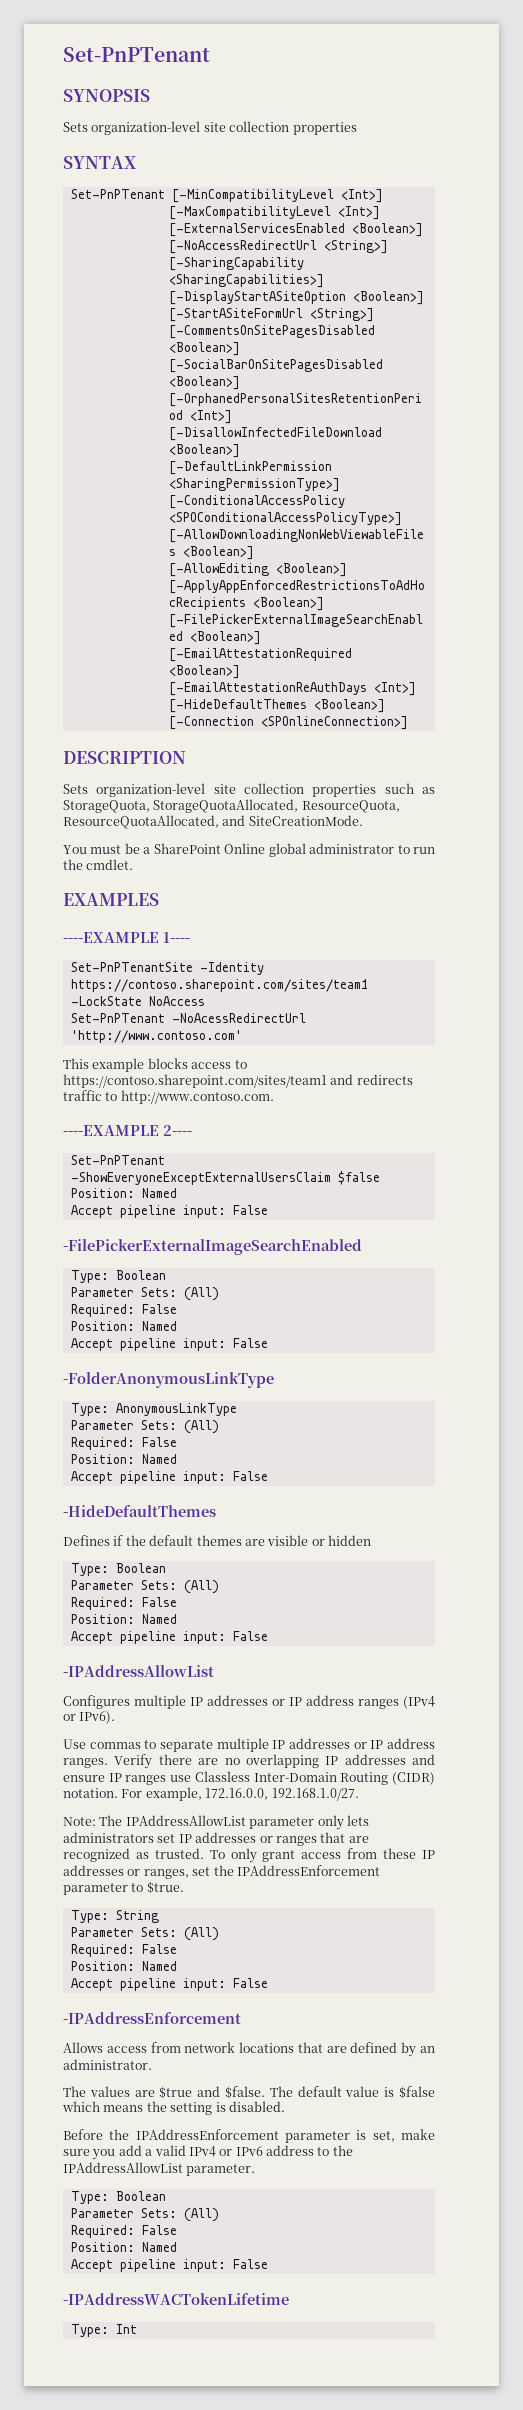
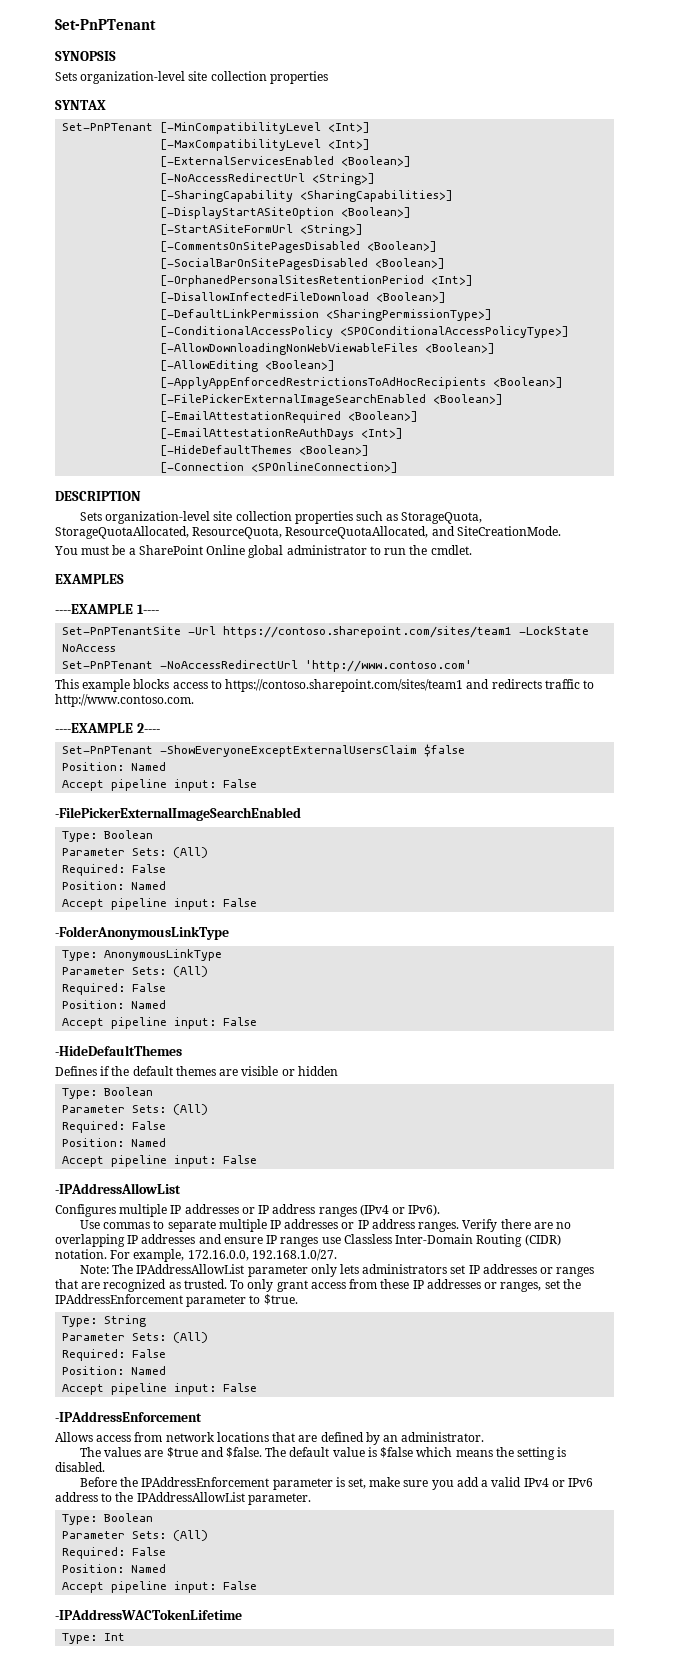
- Set-PnPTenantSite -Identity https://contoso.sharepoint.com/sites/team1 -LockState NoAccess
+ Set-PnPTenantSite -Url https://contoso.sharepoint.com/sites/team1 -LockState NoAccess
- Set-PnPTenant -NoAcessRedirectUrl 'http://www.contoso.com'
+ Set-PnPTenant -NoAccessRedirectUrl 'http://www.contoso.com'

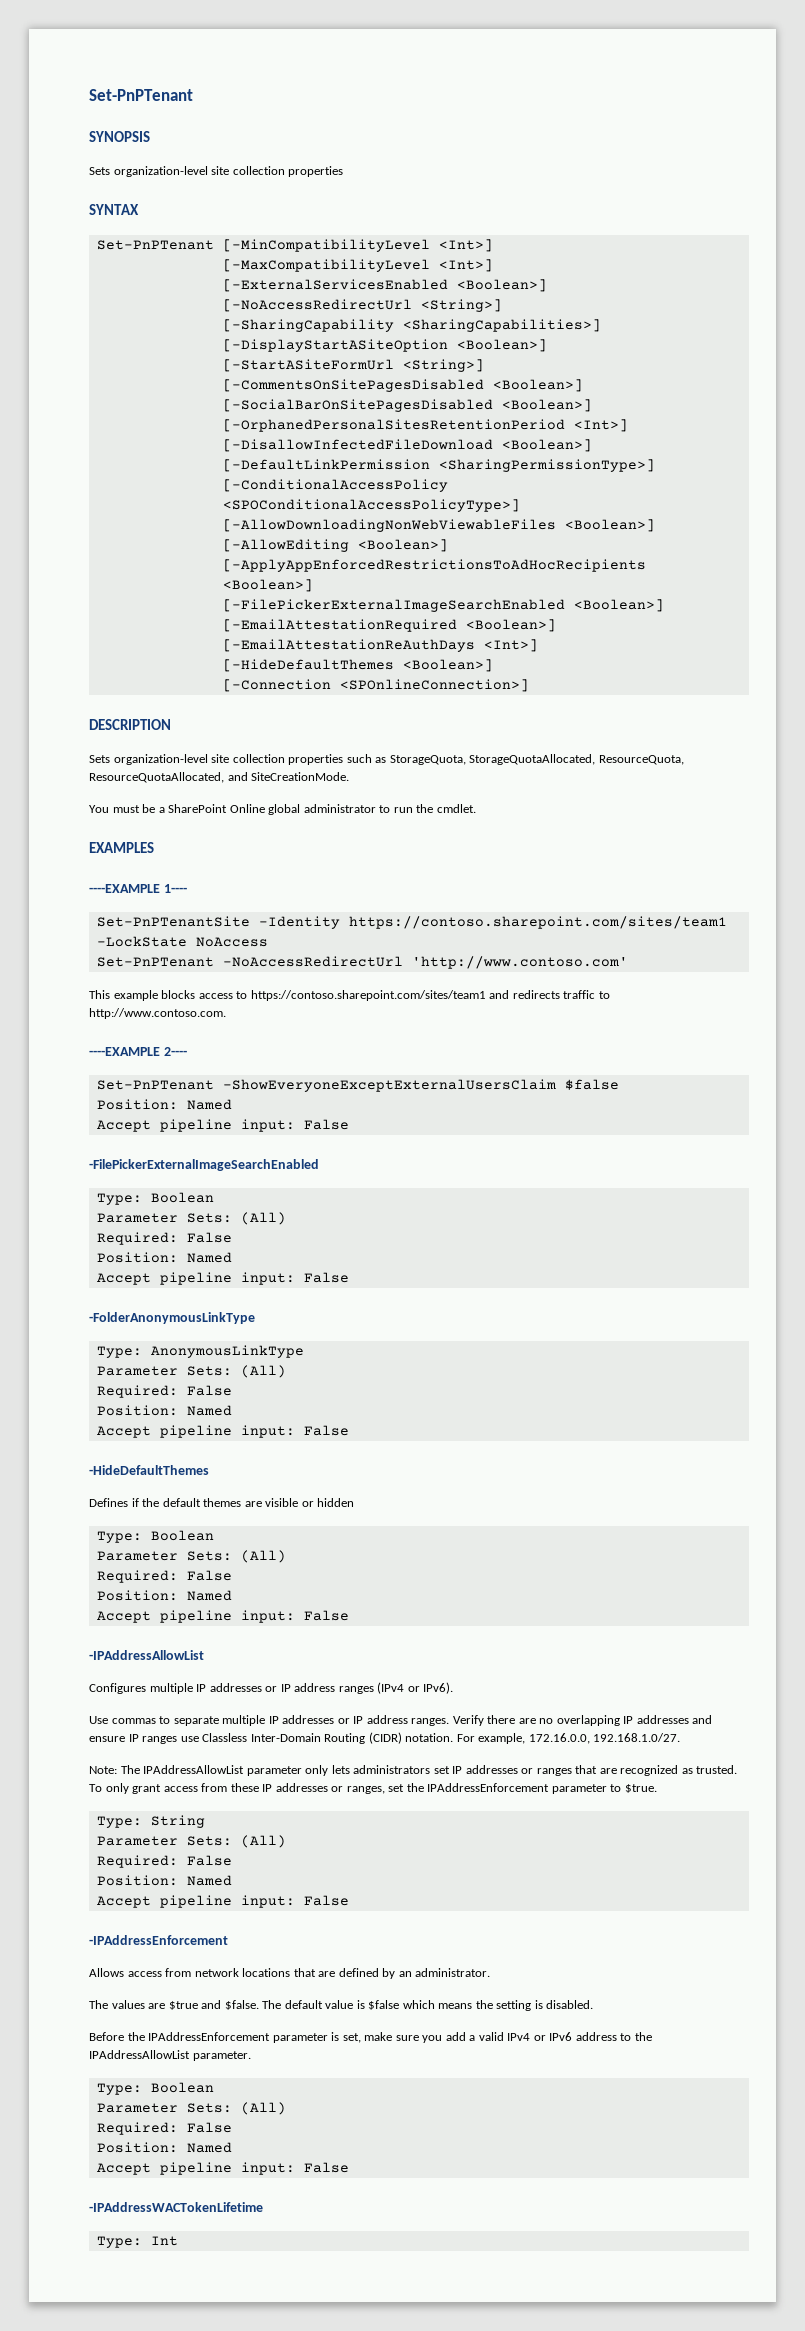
- Set-PnPTenantSite -Url https://contoso.sharepoint.com/sites/team1 -LockState NoAccess
+ Set-PnPTenantSite -Identity https://contoso.sharepoint.com/sites/team1 -LockState NoAccess

